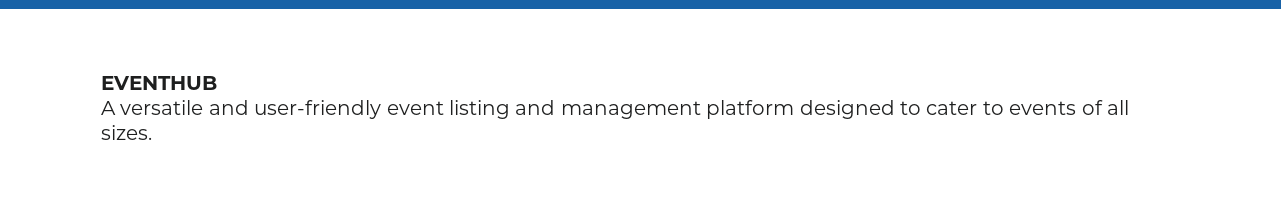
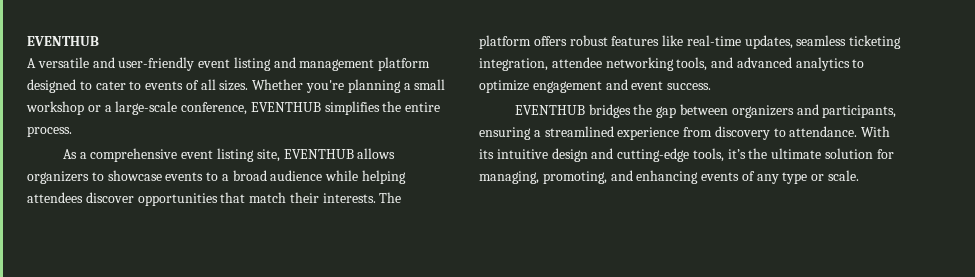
+ Whether you're planning a small workshop or a large-scale conference, EVENTHUB simplifies the entire process.
+ As a comprehensive event listing site, EVENTHUB allows organizers to showcase events to a broad audience while helping attendees discover opportunities that match their interests. The platform offers robust features like real-time updates, seamless ticketing integration, attendee networking tools, and advanced analytics to optimize engagement and event success.
+ EVENTHUB bridges the gap between organizers and participants, ensuring a streamlined experience from discovery to attendance. With its intuitive design and cutting-edge tools, it’s the ultimate solution for managing, promoting, and enhancing events of any type or scale.

